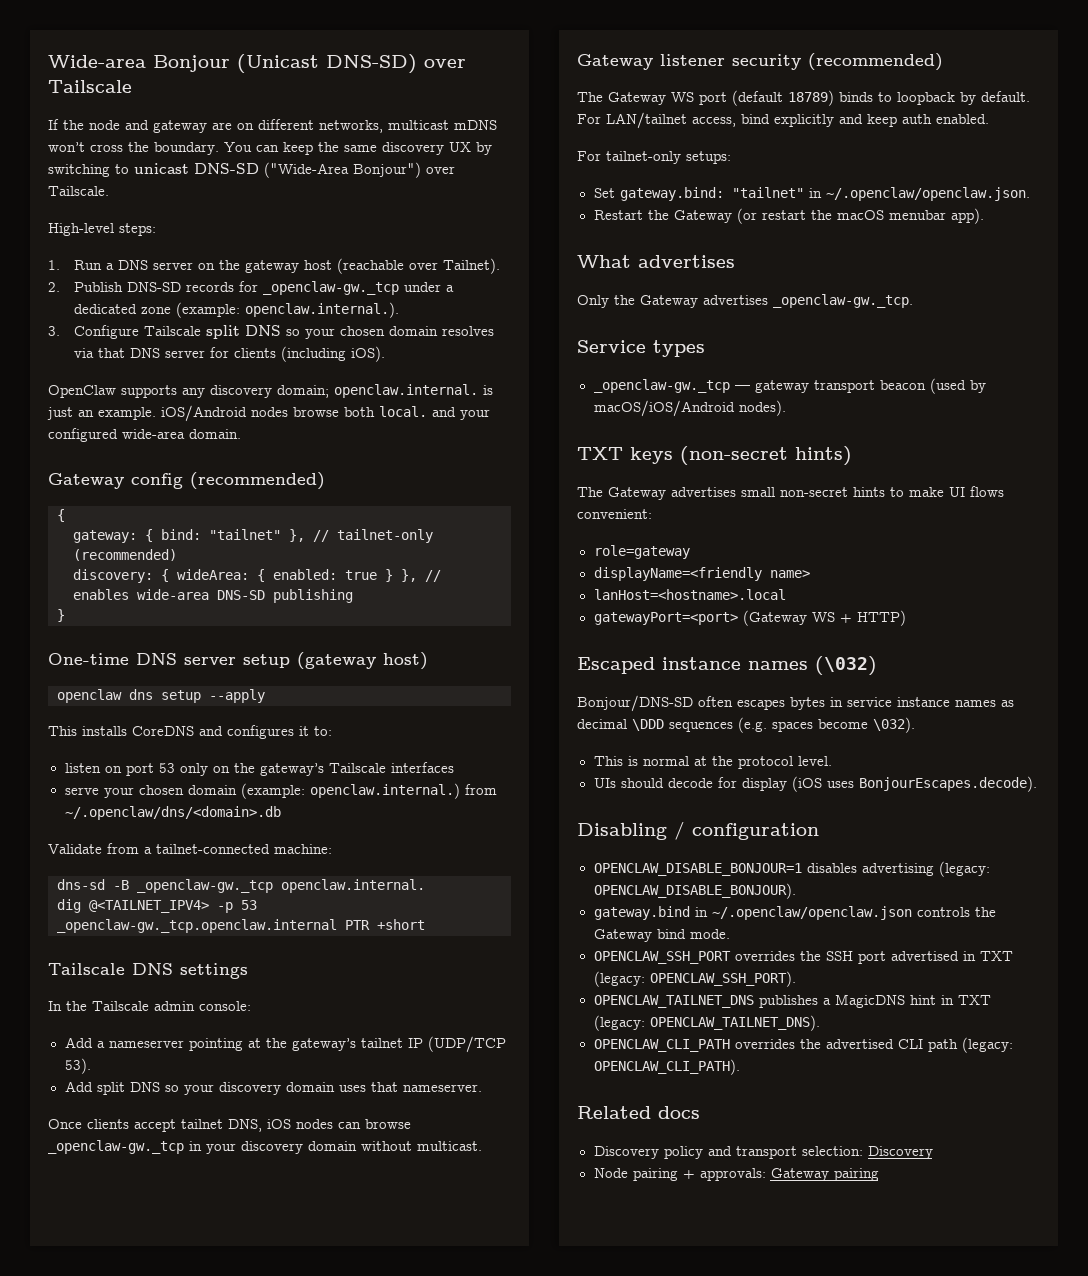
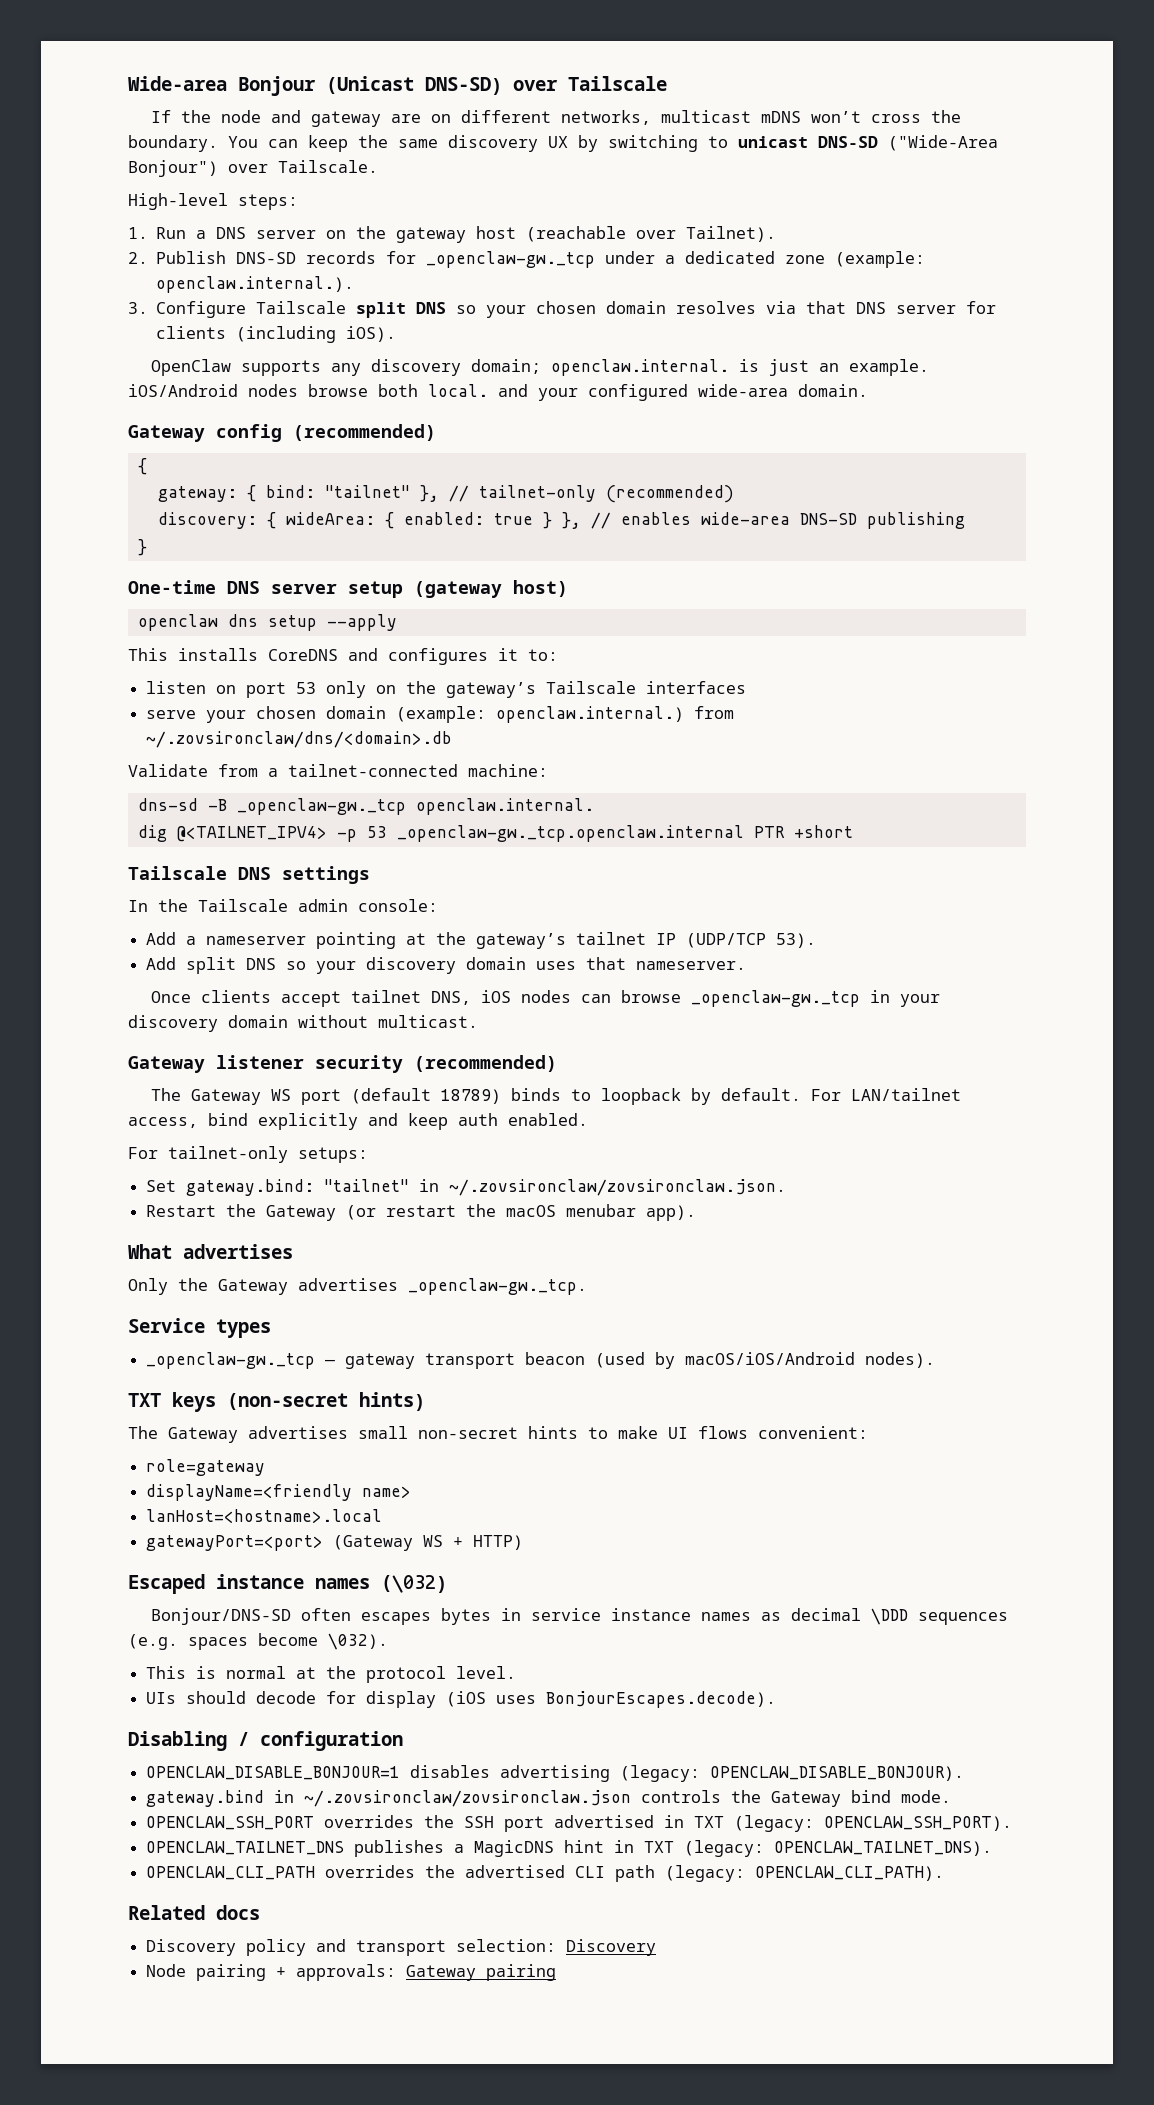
- serve your chosen domain (example: openclaw.internal.) from ~/.openclaw/dns/<domain>.db
+ serve your chosen domain (example: openclaw.internal.) from ~/.zovsironclaw/dns/<domain>.db
- Set gateway.bind: "tailnet" in ~/.openclaw/openclaw.json.
+ Set gateway.bind: "tailnet" in ~/.zovsironclaw/zovsironclaw.json.
- gateway.bind in ~/.openclaw/openclaw.json controls the Gateway bind mode.
+ gateway.bind in ~/.zovsironclaw/zovsironclaw.json controls the Gateway bind mode.

